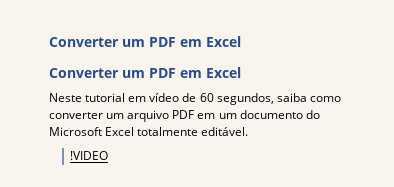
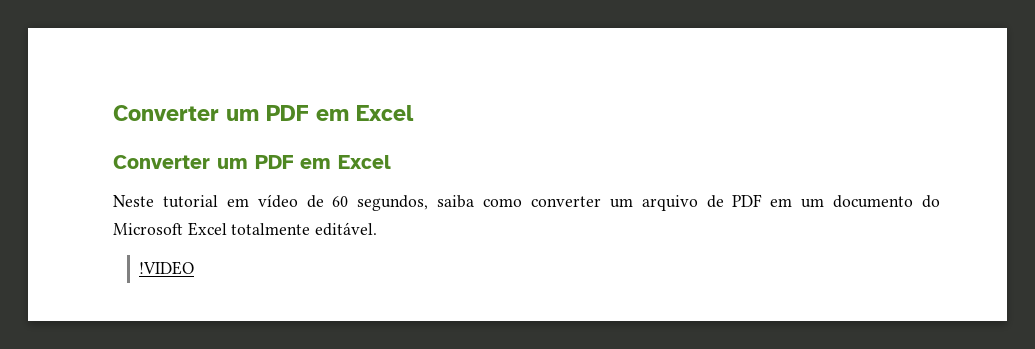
- Neste tutorial em vídeo de 60 segundos, saiba como converter um arquivo PDF em um documento do Microsoft Excel totalmente editável.
+ Neste tutorial em vídeo de 60 segundos, saiba como converter um arquivo de PDF em um documento do Microsoft Excel totalmente editável.

